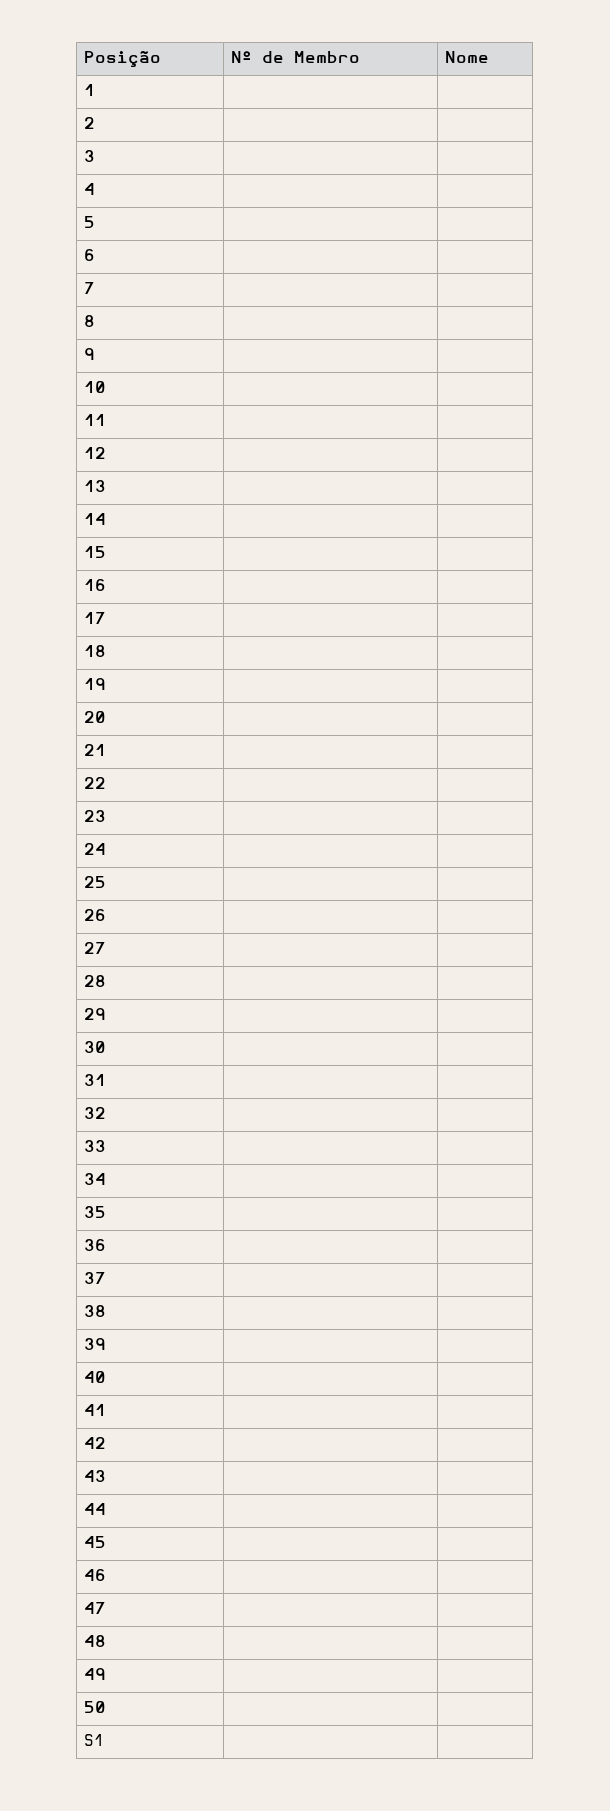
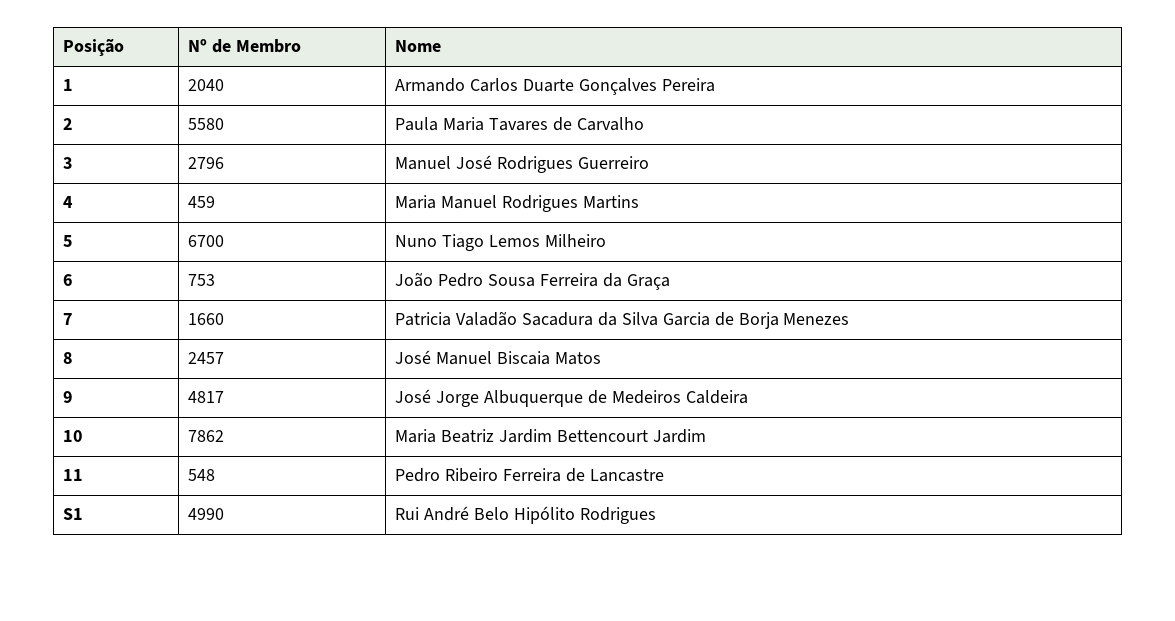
- 1 | |
- 2 | |
- 3 | |
- 4 | |
- 5 | |
- 6 | |
- 7 | |
- 8 | |
- 9 | |
- 10 | |
- 11 | |
- 12 | |
- 13 | |
- 14 | |
- 15 | |
- 16 | |
- 17 | |
- 18 | |
- 19 | |
- 20 | |
- 21 | |
- 22 | |
- 23 | |
- 24 | |
- 25 | |
- 26 | |
- 27 | |
- 28 | |
- 29 | |
- 30 | |
- 31 | |
- 32 | |
- 33 | |
- 34 | |
- 35 | |
- 36 | |
- 37 | |
- 38 | |
- 39 | |
- 40 | |
- 41 | |
- 42 | |
- 43 | |
- 44 | |
- 45 | |
- 46 | |
- 47 | |
- 48 | |
- 49 | |
- 50 | |
- S1 | |
+ 1 | 2040 | Armando Carlos Duarte Gonçalves Pereira
+ 2 | 5580 | Paula Maria Tavares de Carvalho
+ 3 | 2796 | Manuel José Rodrigues Guerreiro
+ 4 | 459 | Maria Manuel Rodrigues Martins
+ 5 | 6700 | Nuno Tiago Lemos Milheiro
+ 6 | 753 | João Pedro Sousa Ferreira da Graça
+ 7 | 1660 | Patricia Valadão Sacadura da Silva Garcia de Borja Menezes
+ 8 | 2457 | José Manuel Biscaia Matos
+ 9 | 4817 | José Jorge Albuquerque de Medeiros Caldeira
+ 10 | 7862 | Maria Beatriz Jardim Bettencourt Jardim
+ 11 | 548 | Pedro Ribeiro Ferreira de Lancastre
+ S1 | 4990 | Rui André Belo Hipólito Rodrigues

